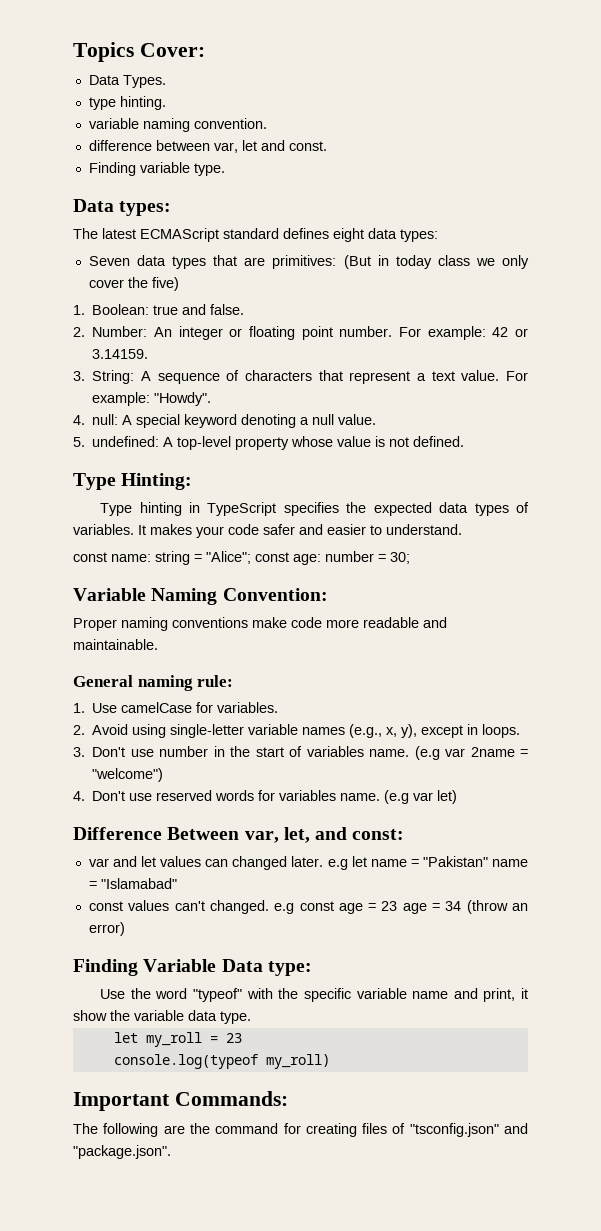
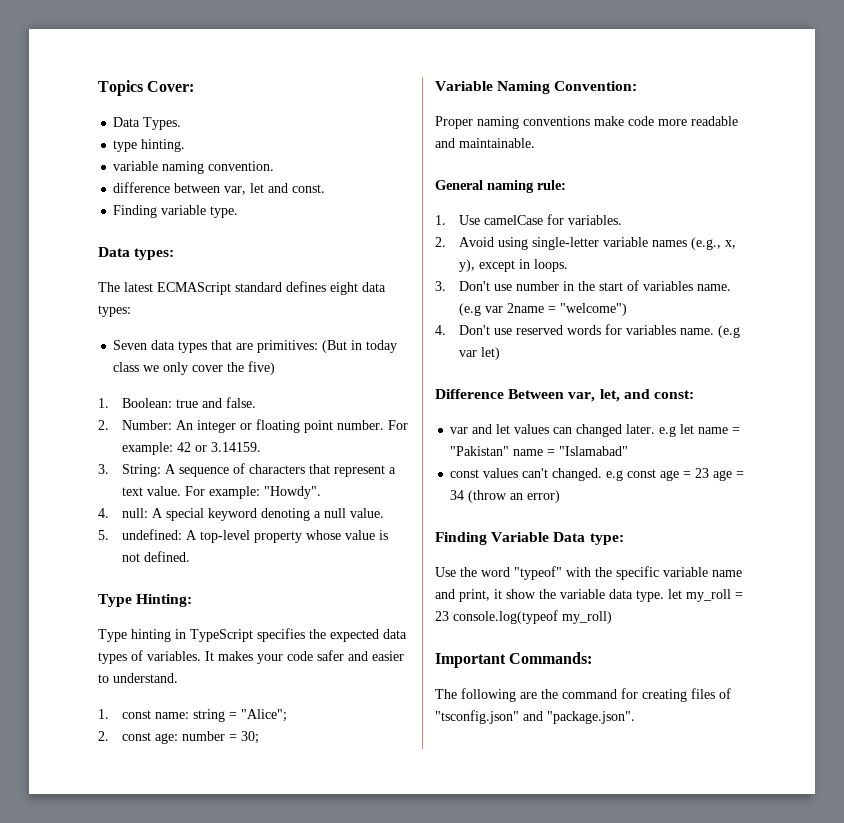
- const name: string = "Alice"; const age: number = 30;
+ 1. const name: string = "Alice";
+ 2. const age: number = 30;
- Use the word "typeof" with the specific variable name and print, it show the variable data type.
- let my_roll = 23
- console.log(typeof my_roll)
+ Use the word "typeof" with the specific variable name and print, it show the variable data type. let my_roll = 23 console.log(typeof my_roll)

